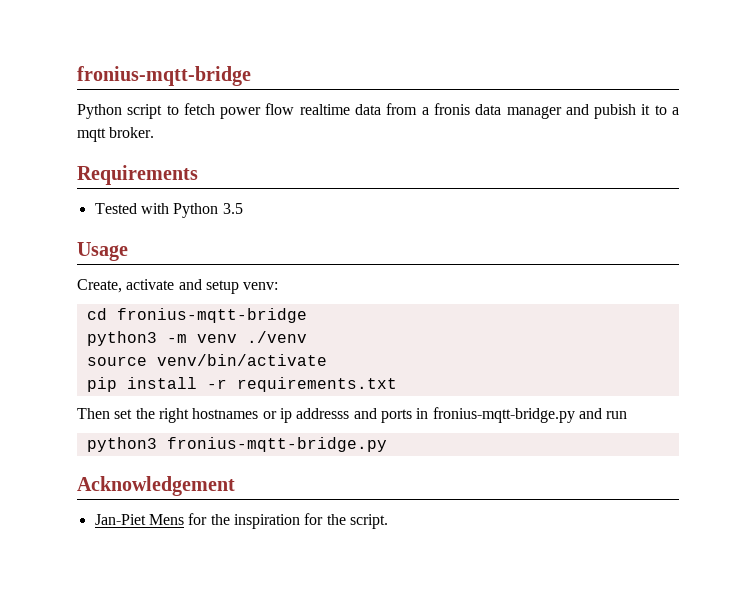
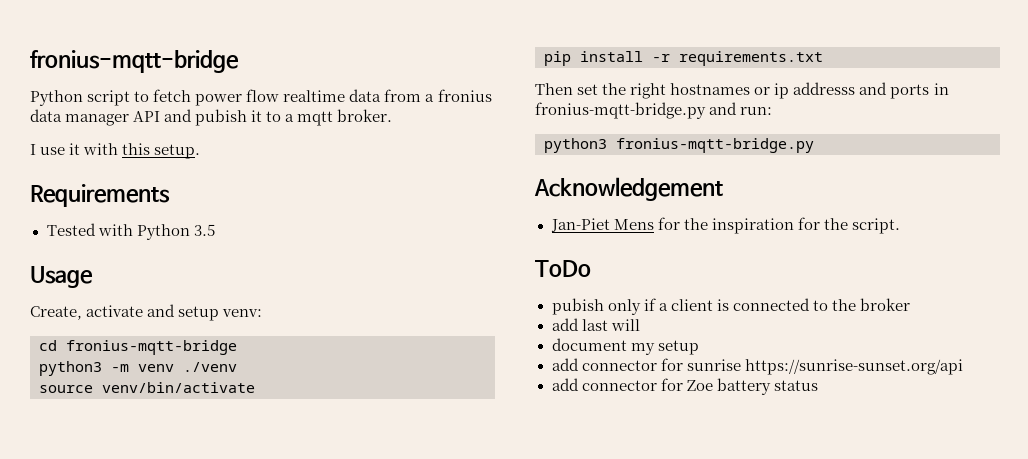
- Python script to fetch power flow realtime data from a fronis data manager and pubish it to a mqtt broker.
+ Python script to fetch power flow realtime data from a fronius data manager API and pubish it to a mqtt broker.
+ I use it with this setup.
- Then set the right hostnames or ip addresss and ports in fronius-mqtt-bridge.py and run
+ Then set the right hostnames or ip addresss and ports in fronius-mqtt-bridge.py and run:
+ ToDo
+ pubish only if a client is connected to the broker
+ add last will
+ document my setup
+ add connector for sunrise https://sunrise-sunset.org/api
+ add connector for Zoe battery status

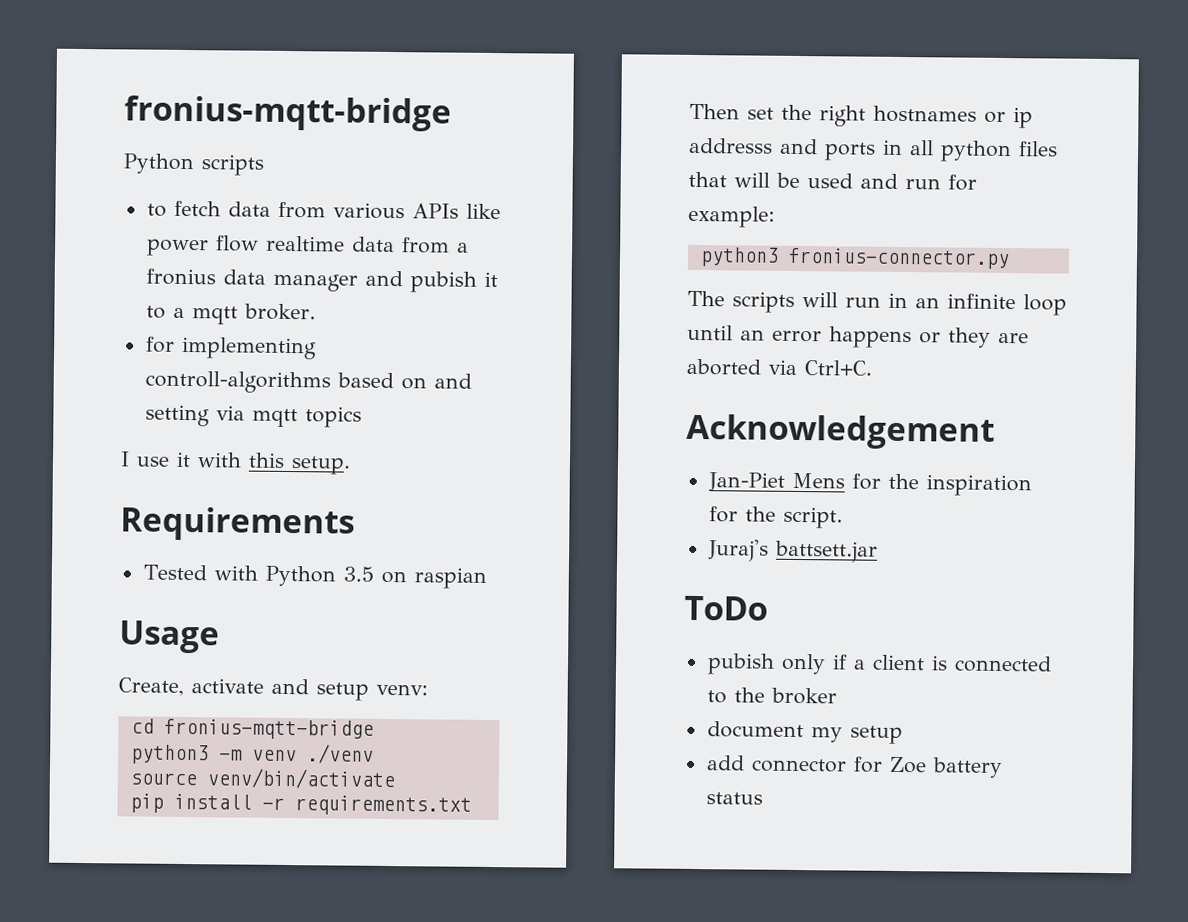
- Python script to fetch power flow realtime data from a fronius data manager API and pubish it to a mqtt broker.
+ Python scripts
+ to fetch data from various APIs like power flow realtime data from a fronius data manager and pubish it to a mqtt broker.
+ for implementing controll-algorithms based on and setting via mqtt topics
- Tested with Python 3.5
+ Tested with Python 3.5 on raspian
- Then set the right hostnames or ip addresss and ports in fronius-mqtt-bridge.py and run:
- python3 fronius-mqtt-bridge.py
+ Then set the right hostnames or ip addresss and ports in all python files that will be used and run for example:
+ python3 fronius-connector.py
+ The scripts will run in an infinite loop until an error happens or they are aborted via Ctrl+C.
+ Juraj's battsett.jar
- add last will
- add connector for sunrise https://sunrise-sunset.org/api

